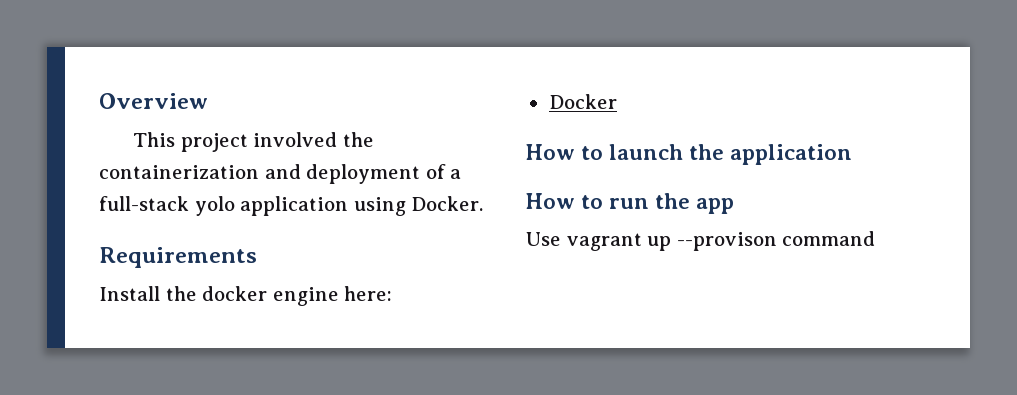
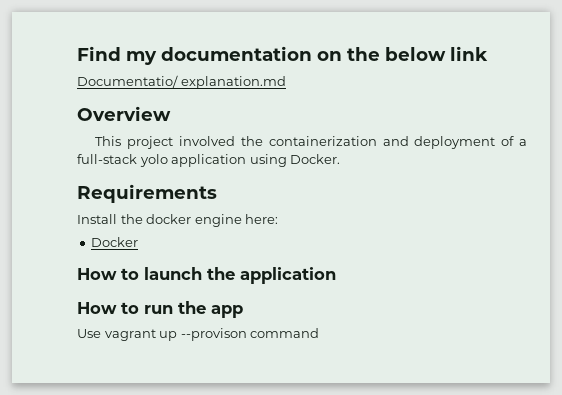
+ Find my documentation on the below link
+ Documentatio/ explanation.md

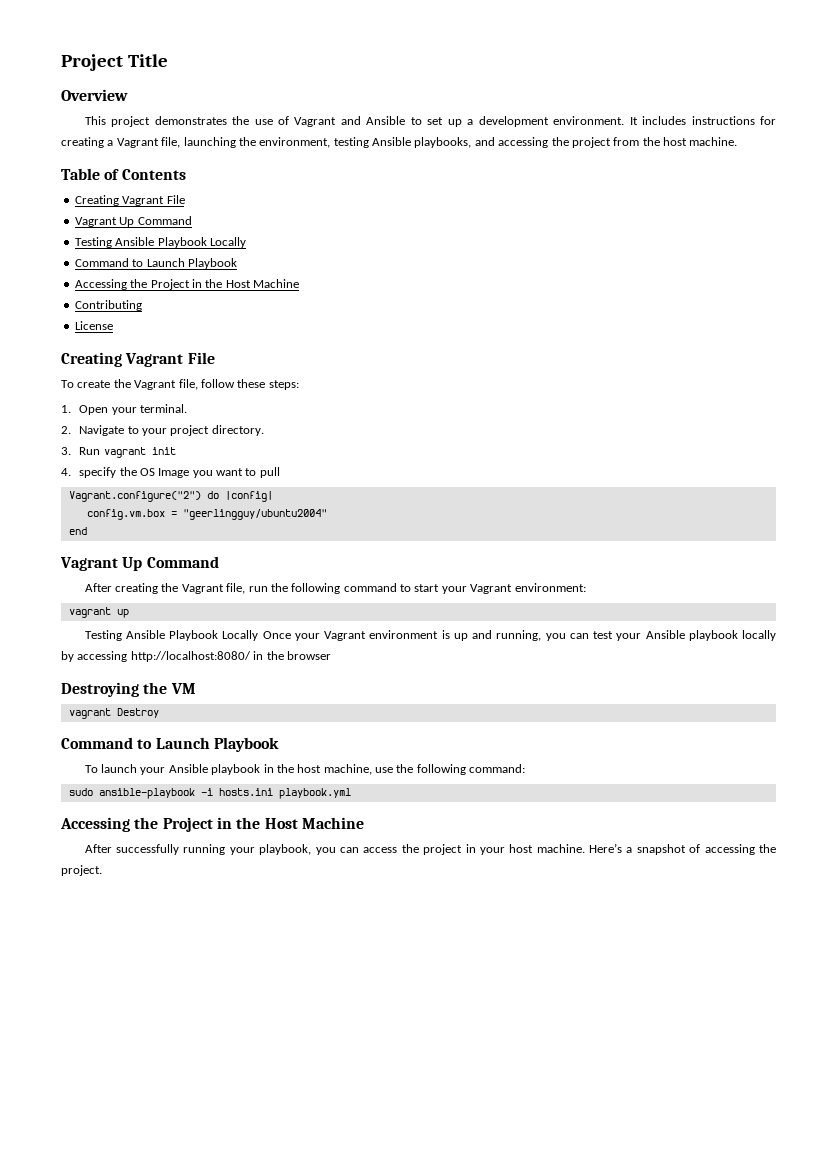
- Find my documentation on the below link
- Documentatio/ explanation.md
+ Project Title
  Overview
- This project involved the containerization and deployment of a full-stack yolo application using Docker.
- Requirements
- Install the docker engine here:
- Docker
- How to launch the application
- How to run the app
- Use vagrant up --provison command
+ This project demonstrates the use of Vagrant and Ansible to set up a development environment. It includes instructions for creating a Vagrant file, launching the environment, testing Ansible playbooks, and accessing the project from the host machine.
+ Table of Contents
+ Creating Vagrant File
+ Vagrant Up Command
+ Testing Ansible Playbook Locally
+ Command to Launch Playbook
+ Accessing the Project in the Host Machine
+ Contributing
+ License
+ Creating Vagrant File
+ To create the Vagrant file, follow these steps:
+ 1. Open your terminal.
+ 2. Navigate to your project directory.
+ 3. Run vagrant init
+ 4. specify the OS Image you want to pull
+ Vagrant.configure("2") do |config|
+ config.vm.box = "geerlingguy/ubuntu2004"
+ end
+ Vagrant Up Command
+ After creating the Vagrant file, run the following command to start your Vagrant environment:
+ vagrant up
+ Testing Ansible Playbook Locally Once your Vagrant environment is up and running, you can test your Ansible playbook locally by accessing http://localhost:8080/ in the browser
+ Destroying the VM
+ vagrant Destroy
+ Command to Launch Playbook
+ To launch your Ansible playbook in the host machine, use the following command:
+ sudo ansible-playbook -i hosts.ini playbook.yml
+ Accessing the Project in the Host Machine
+ After successfully running your playbook, you can access the project in your host machine. Here’s a snapshot of accessing the project.

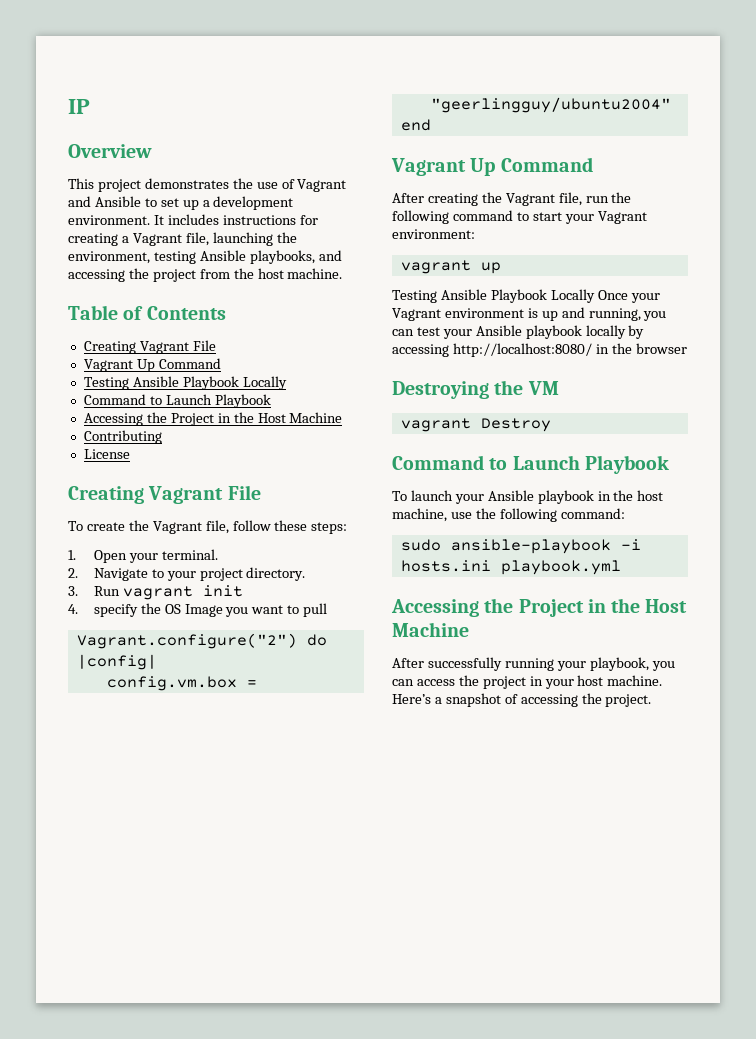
- Project Title
+ IP

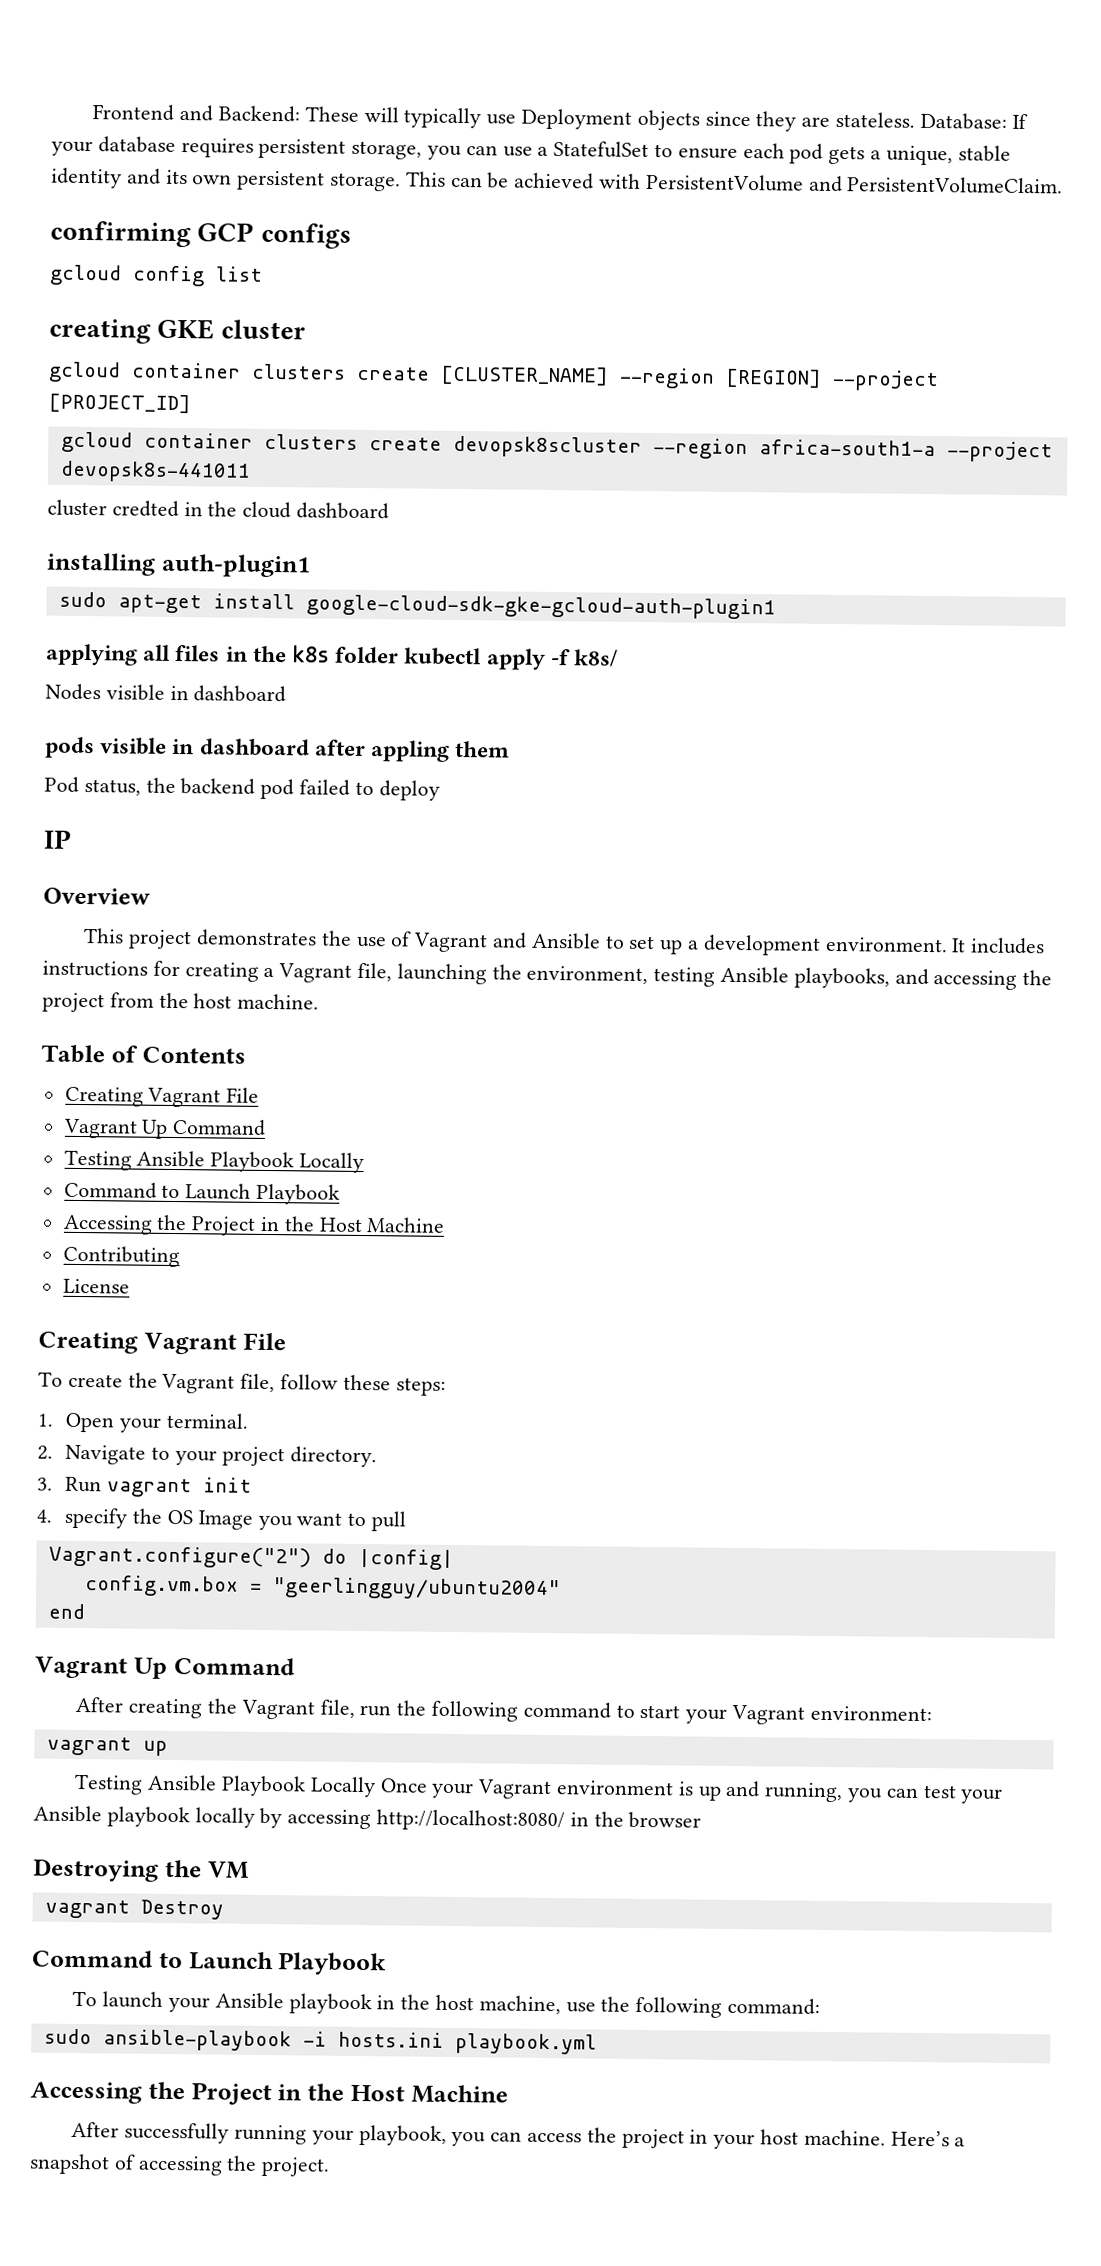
+ Frontend and Backend: These will typically use Deployment objects since they are stateless. Database: If your database requires persistent storage, you can use a StatefulSet to ensure each pod gets a unique, stable identity and its own persistent storage. This can be achieved with PersistentVolume and PersistentVolumeClaim.
+ confirming GCP configs
+ gcloud config list
+ creating GKE cluster
+ gcloud container clusters create [CLUSTER_NAME] --region [REGION] --project [PROJECT_ID]
+ gcloud container clusters create devopsk8scluster --region africa-south1-a --project devopsk8s-441011
+ cluster credted in the cloud dashboard
+ installing auth-plugin1
+ sudo apt-get install google-cloud-sdk-gke-gcloud-auth-plugin1
+ applying all files in the k8s folder kubectl apply -f k8s/
+ Nodes visible in dashboard
+ pods visible in dashboard after appling them
+ Pod status, the backend pod failed to deploy

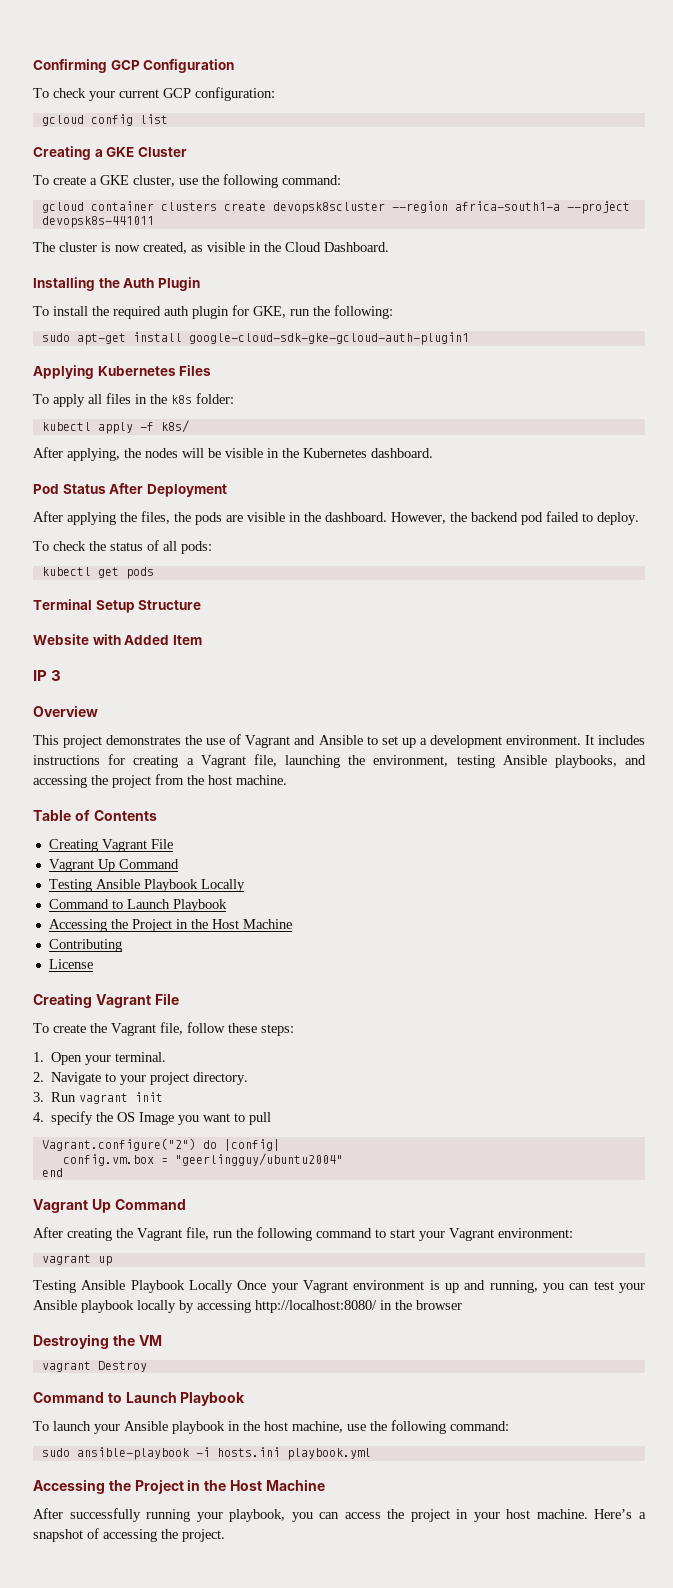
- Frontend and Backend: These will typically use Deployment objects since they are stateless. Database: If your database requires persistent storage, you can use a StatefulSet to ensure each pod gets a unique, stable identity and its own persistent storage. This can be achieved with PersistentVolume and PersistentVolumeClaim.
- confirming GCP configs
+ Confirming GCP Configuration
+ To check your current GCP configuration:
  gcloud config list
- creating GKE cluster
- gcloud container clusters create [CLUSTER_NAME] --region [REGION] --project [PROJECT_ID]
+ Creating a GKE Cluster
+ To create a GKE cluster, use the following command:
- cluster credted in the cloud dashboard
- installing auth-plugin1
+ The cluster is now created, as visible in the Cloud Dashboard.
+ Installing the Auth Plugin
+ To install the required auth plugin for GKE, run the following:
- applying all files in the k8s folder kubectl apply -f k8s/
+ Applying Kubernetes Files
+ To apply all files in the k8s folder:
+ kubectl apply -f k8s/
- Nodes visible in dashboard
- pods visible in dashboard after appling them
- Pod status, the backend pod failed to deploy
+ After applying, the nodes will be visible in the Kubernetes dashboard.
+ Pod Status After Deployment
+ After applying the files, the pods are visible in the dashboard. However, the backend pod failed to deploy.
+ To check the status of all pods:
+ kubectl get pods
+ Terminal Setup Structure
+ Website with Added Item
- IP
+ IP 3

